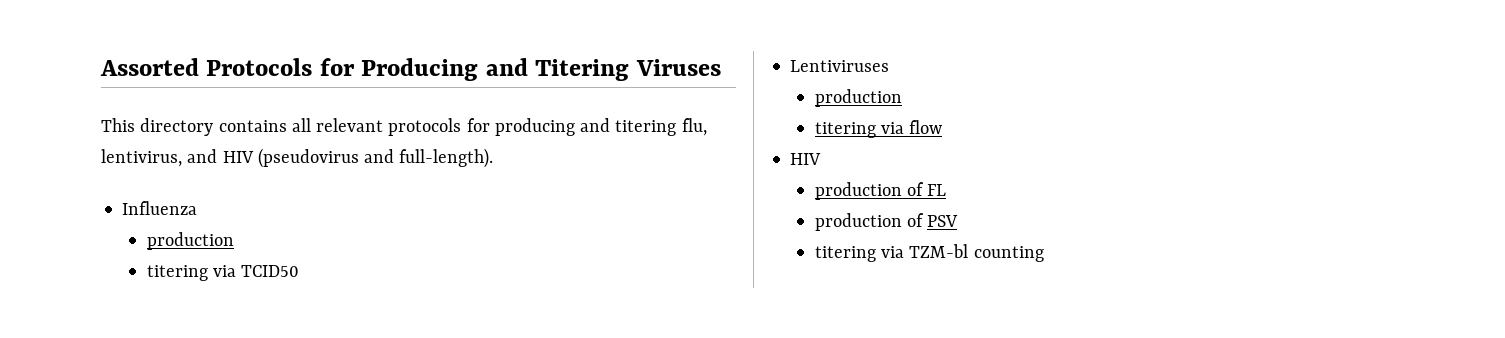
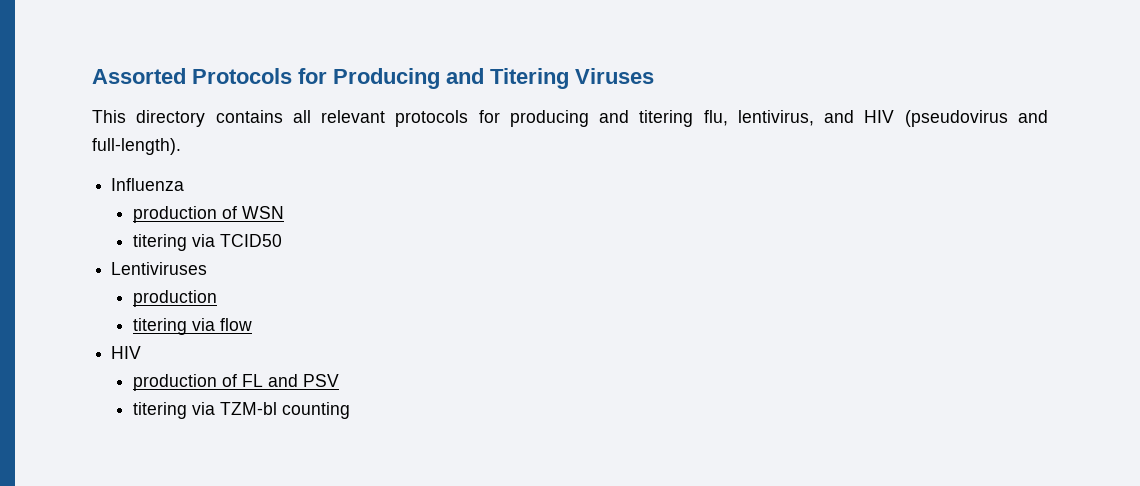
  Influenza
- production
+ production of WSN
- production of FL
- production of PSV
+ production of FL and PSV

